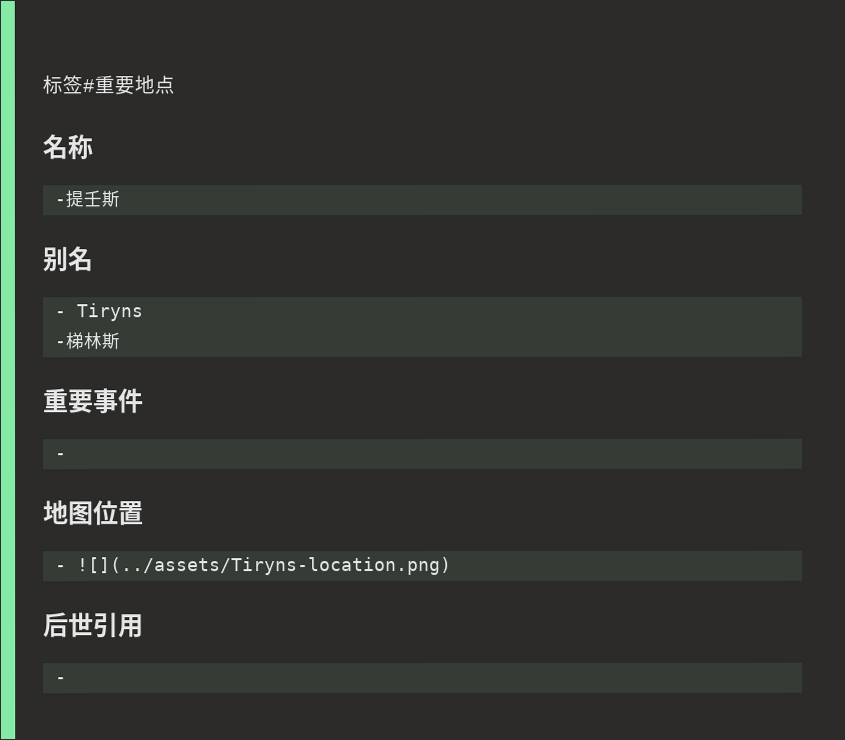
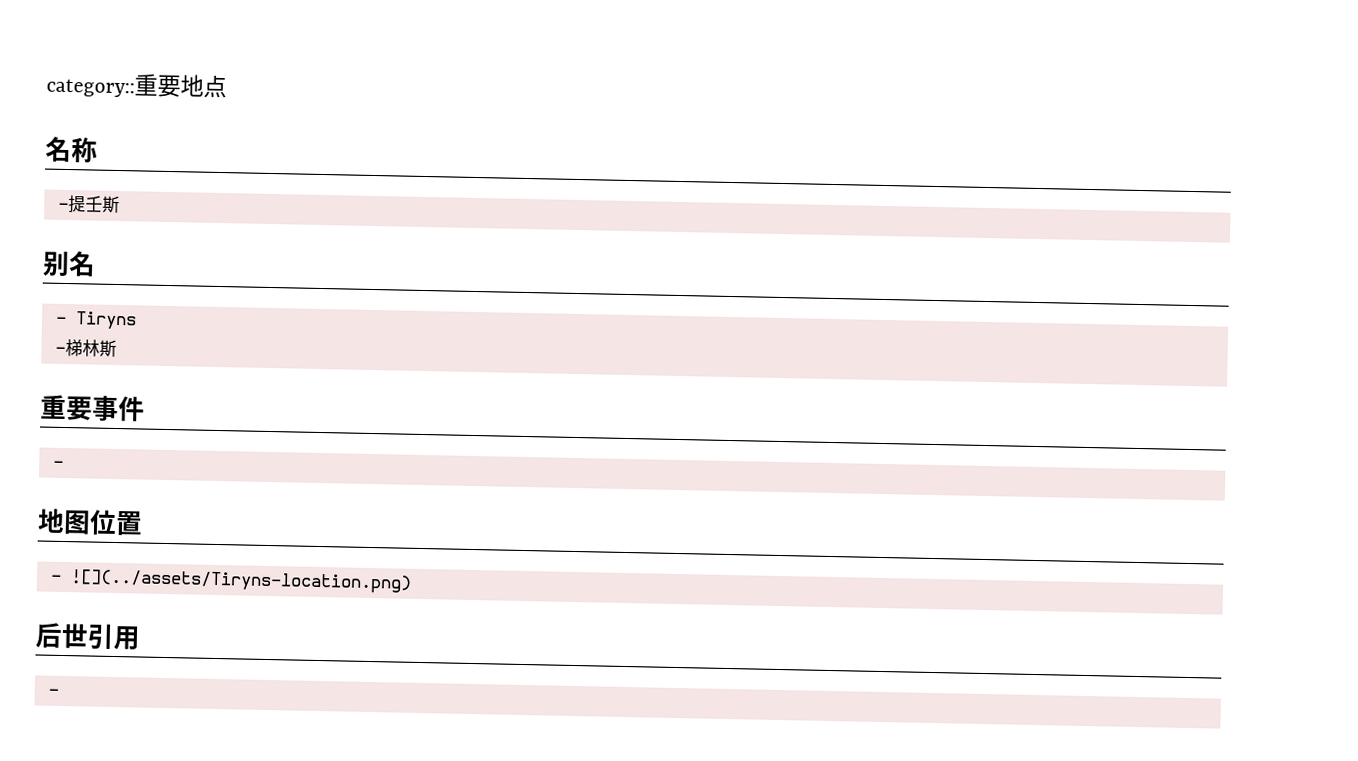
- 标签#重要地点
+ category::重要地点

